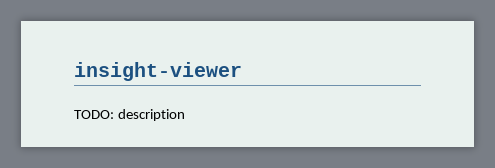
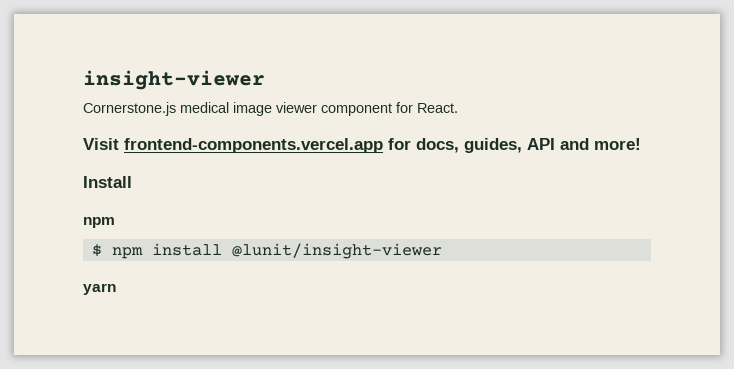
- TODO: description
+ Cornerstone.js medical image viewer component for React.
+ Visit frontend-components.vercel.app for docs, guides, API and more!
+ Install
+ npm
+ $ npm install @lunit/insight-viewer
+ yarn

